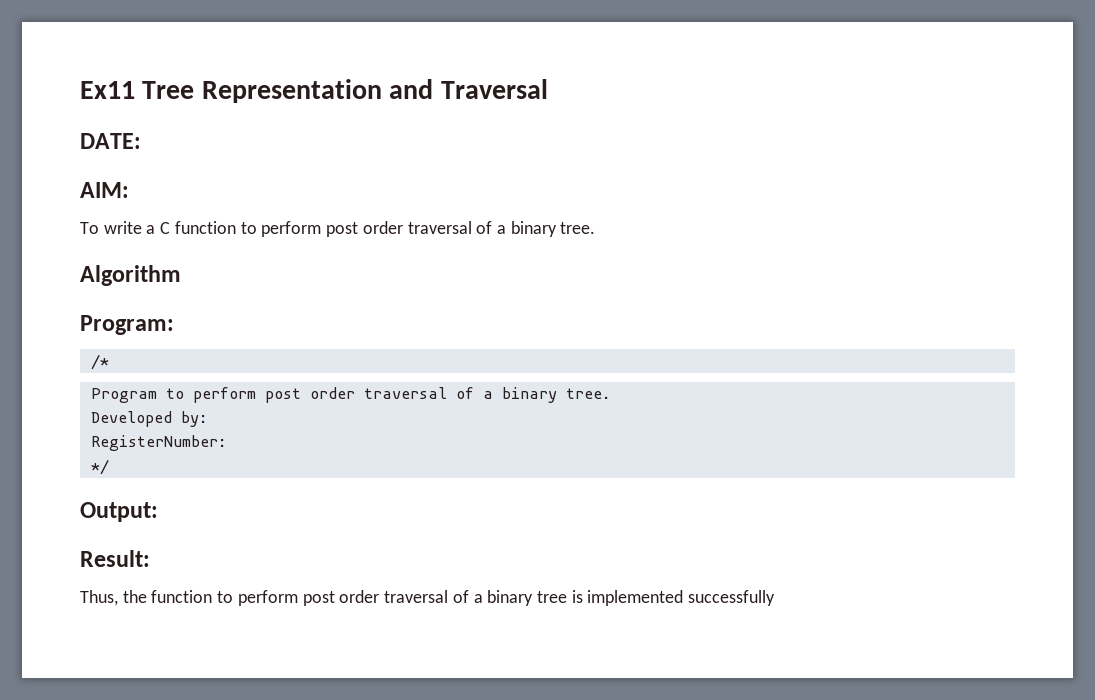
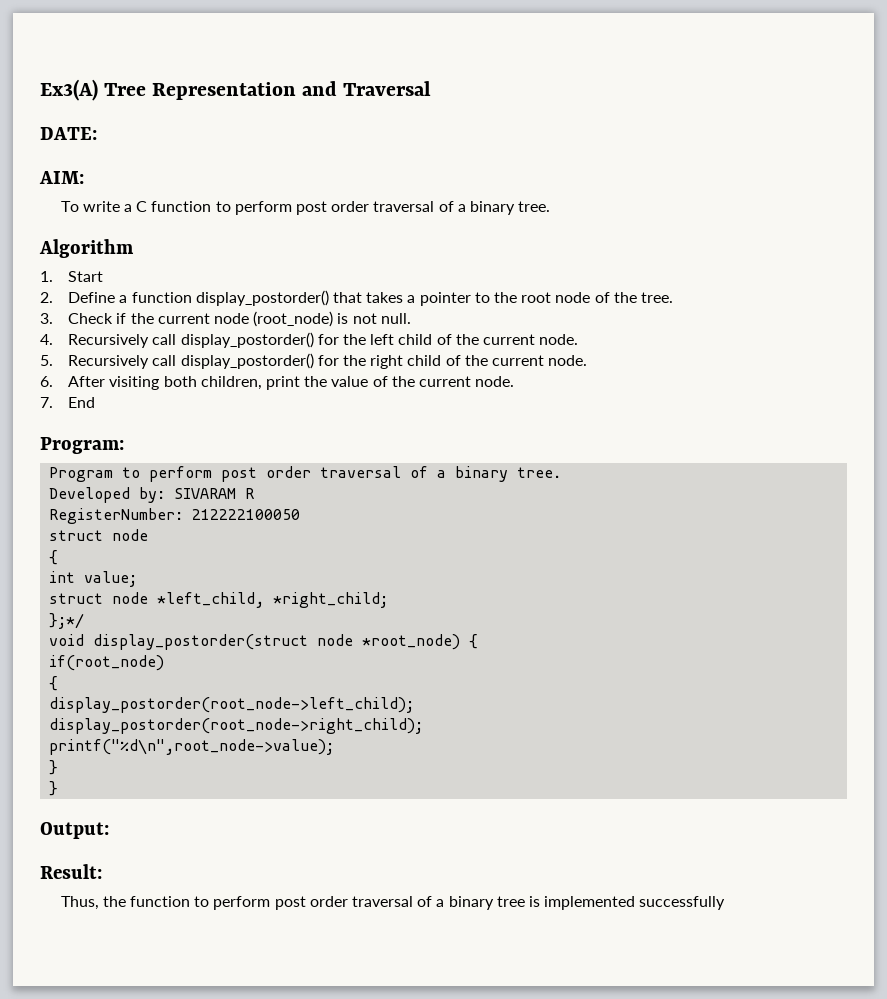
- Ex11 Tree Representation and Traversal
+ Ex3(A) Tree Representation and Traversal
+ 1. Start
+ 2. Define a function display_postorder() that takes a pointer to the root node of the tree.
+ 3. Check if the current node (root_node) is not null.
+ 4. Recursively call display_postorder() for the left child of the current node.
+ 5. Recursively call display_postorder() for the right child of the current node.
+ 6. After visiting both children, print the value of the current node.
+ 7. End
- /*
- Developed by:
+ Developed by: SIVARAM R
- RegisterNumber:
- */
+ RegisterNumber: 212222100050
+ struct node
+ {
+ int value;
+ struct node *left_child, *right_child;
+ };*/
+ void display_postorder(struct node *root_node) {
+ if(root_node)
+ {
+ display_postorder(root_node->left_child);
+ display_postorder(root_node->right_child);
+ printf("%d\n",root_node->value);
+ }
+ }

